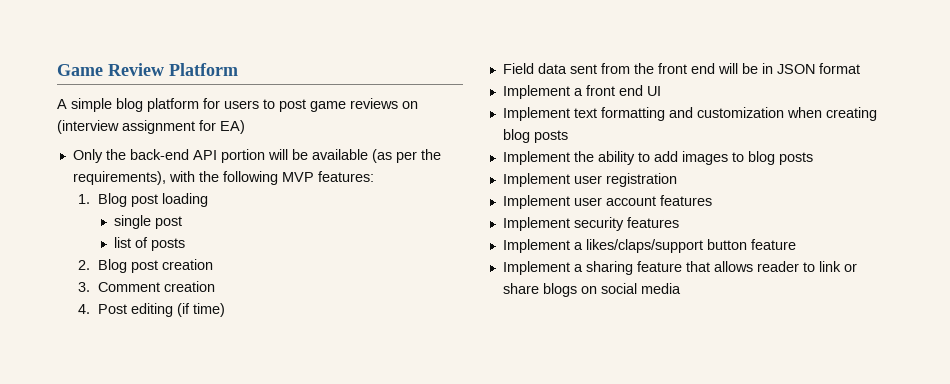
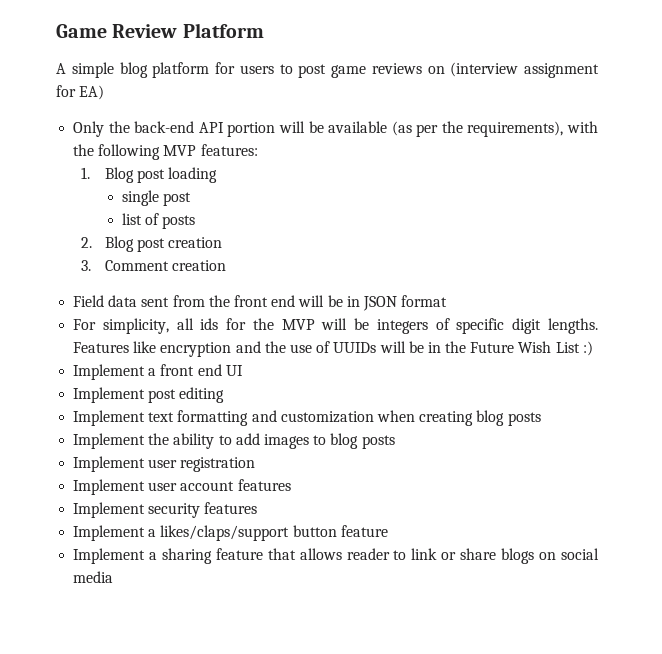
- 4. Post editing (if time)
+ For simplicity, all ids for the MVP will be integers of specific digit lengths. Features like encryption and the use of UUIDs will be in the Future Wish List :)
+ Implement post editing

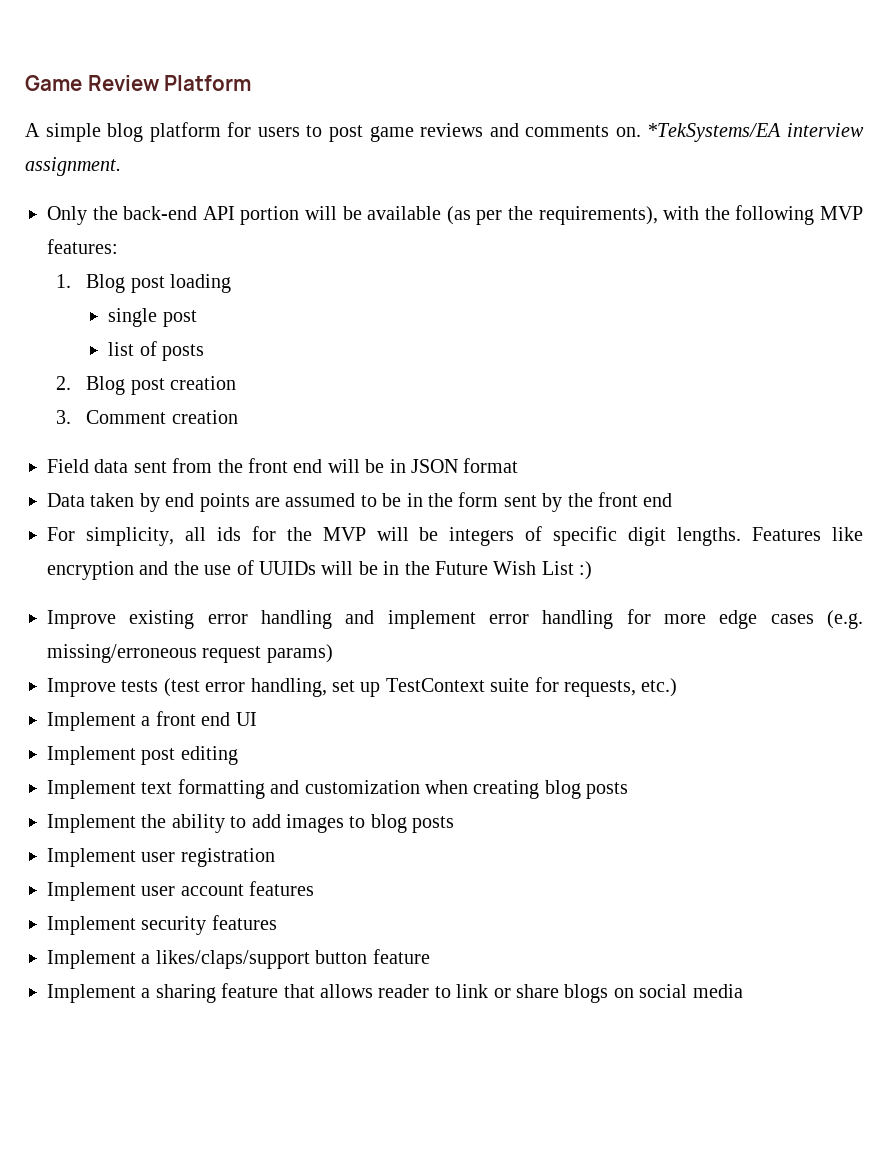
- A simple blog platform for users to post game reviews on (interview assignment for EA)
+ A simple blog platform for users to post game reviews and comments on. *TekSystems/EA interview assignment.
+ Data taken by end points are assumed to be in the form sent by the front end
+ Improve existing error handling and implement error handling for more edge cases (e.g. missing/erroneous request params)
+ Improve tests (test error handling, set up TestContext suite for requests, etc.)

